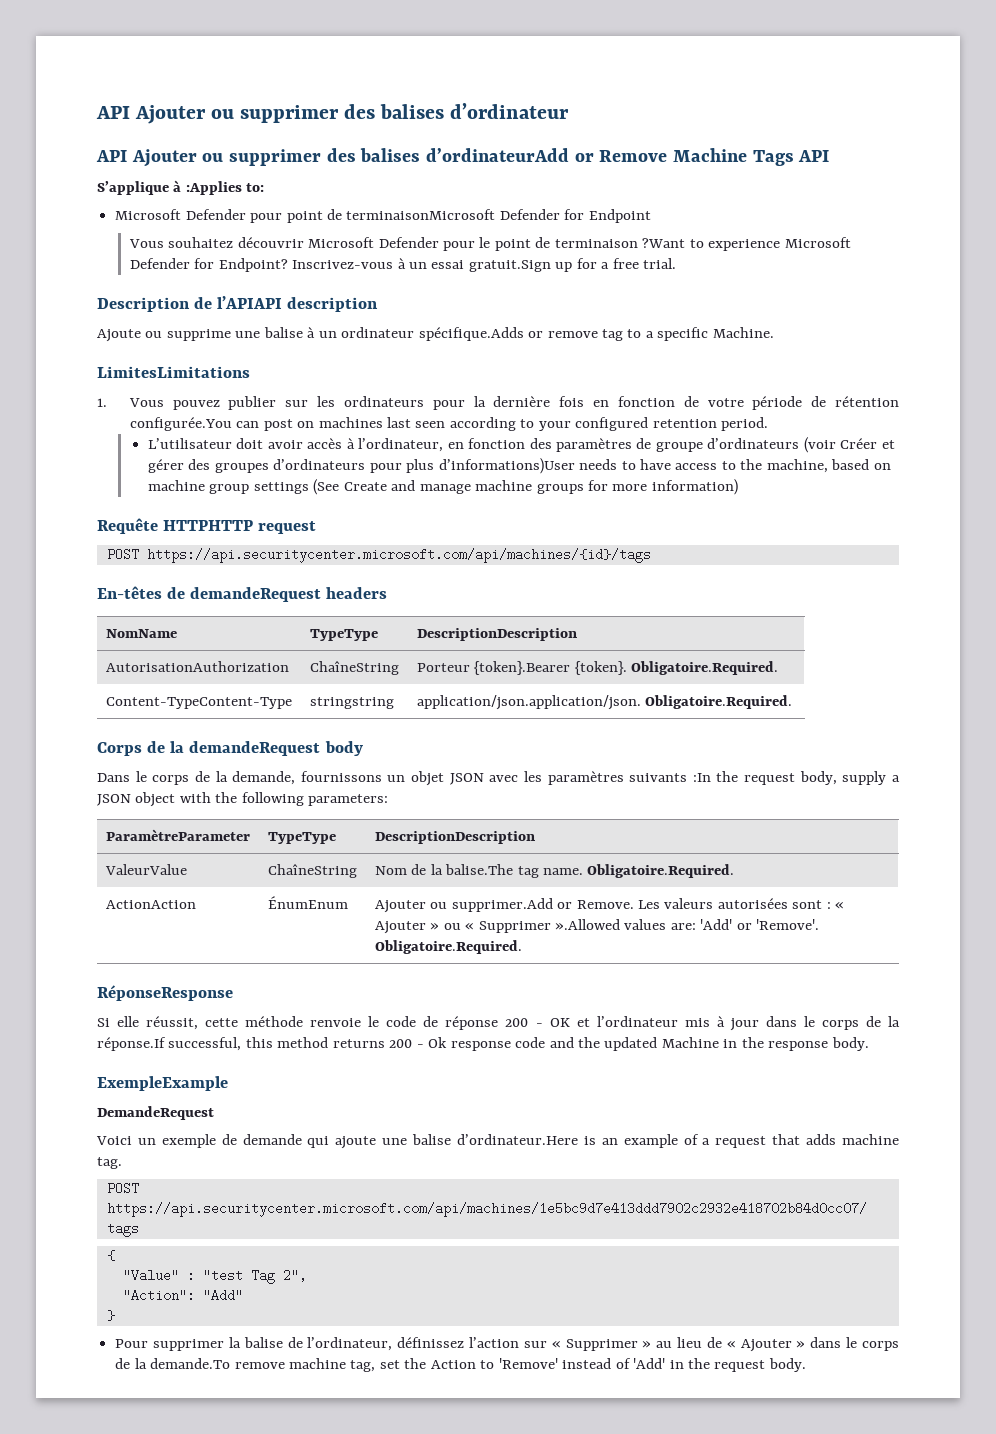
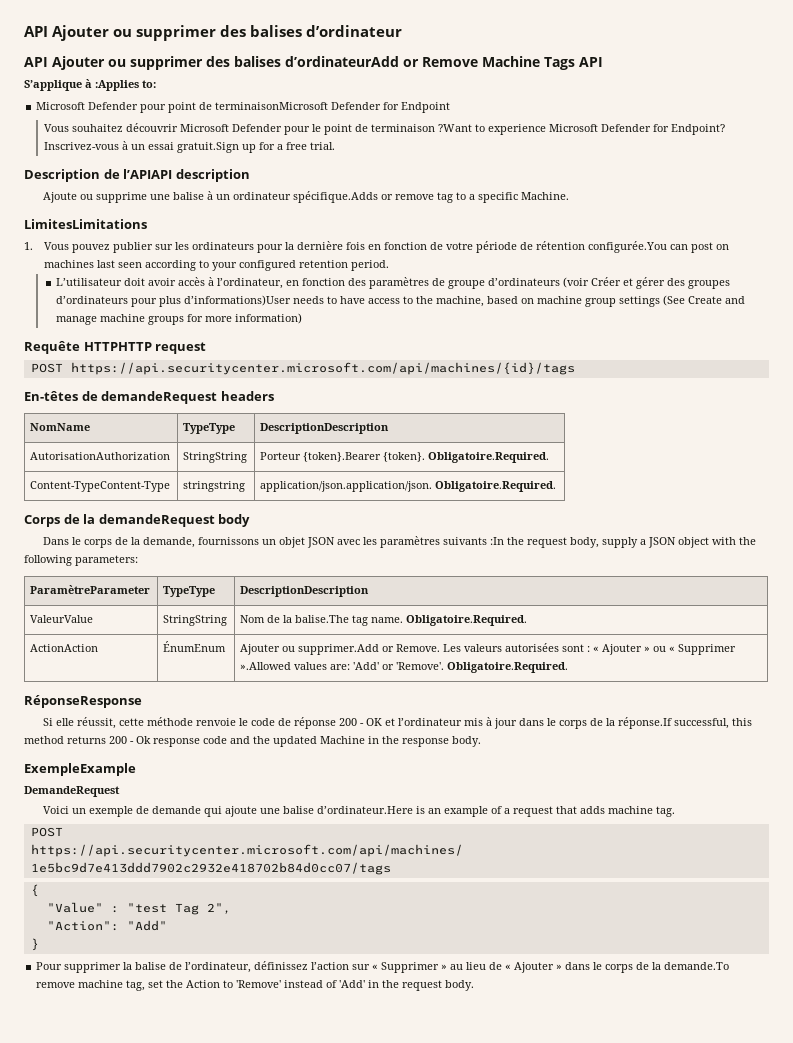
- AutorisationAuthorization | ChaîneString | Porteur {token}.Bearer {token}. Obligatoire.Required.
+ AutorisationAuthorization | StringString | Porteur {token}.Bearer {token}. Obligatoire.Required.
- ValeurValue | ChaîneString | Nom de la balise.The tag name. Obligatoire.Required.
+ ValeurValue | StringString | Nom de la balise.The tag name. Obligatoire.Required.

